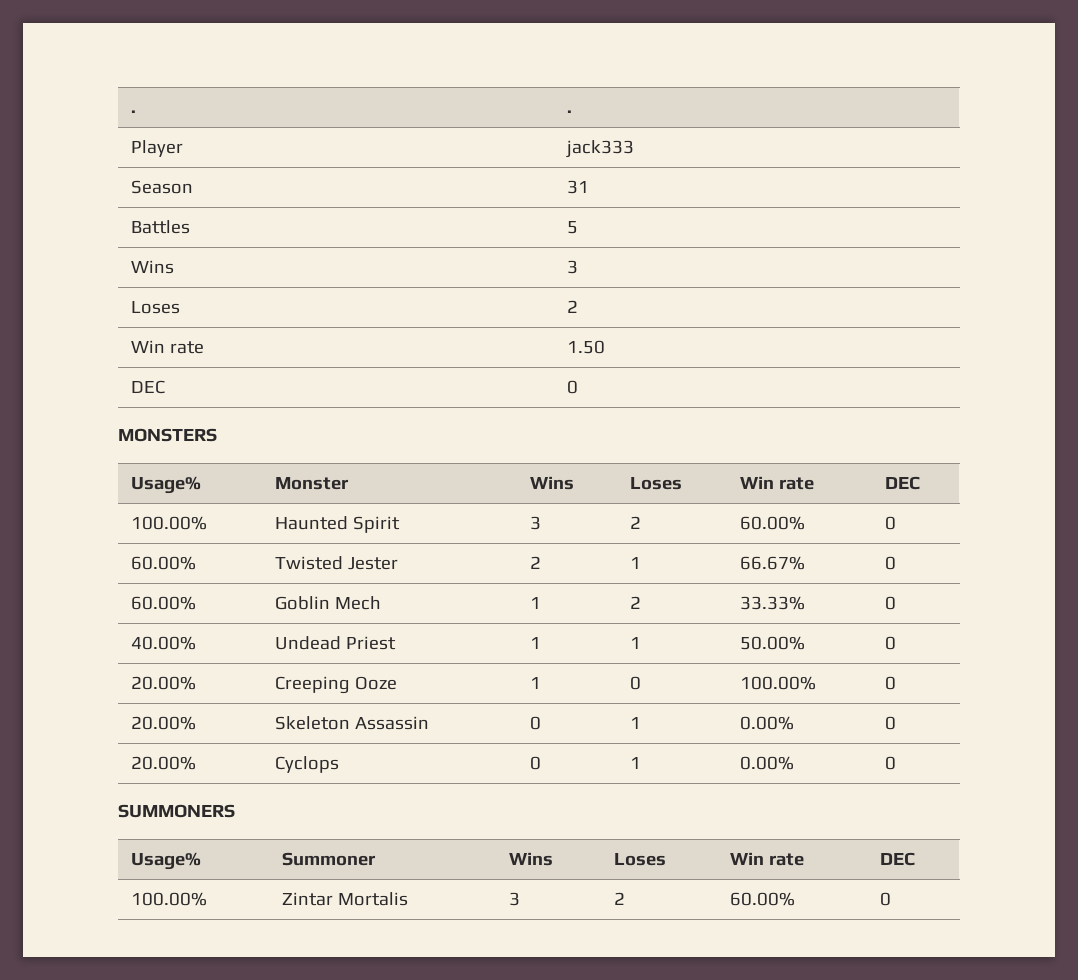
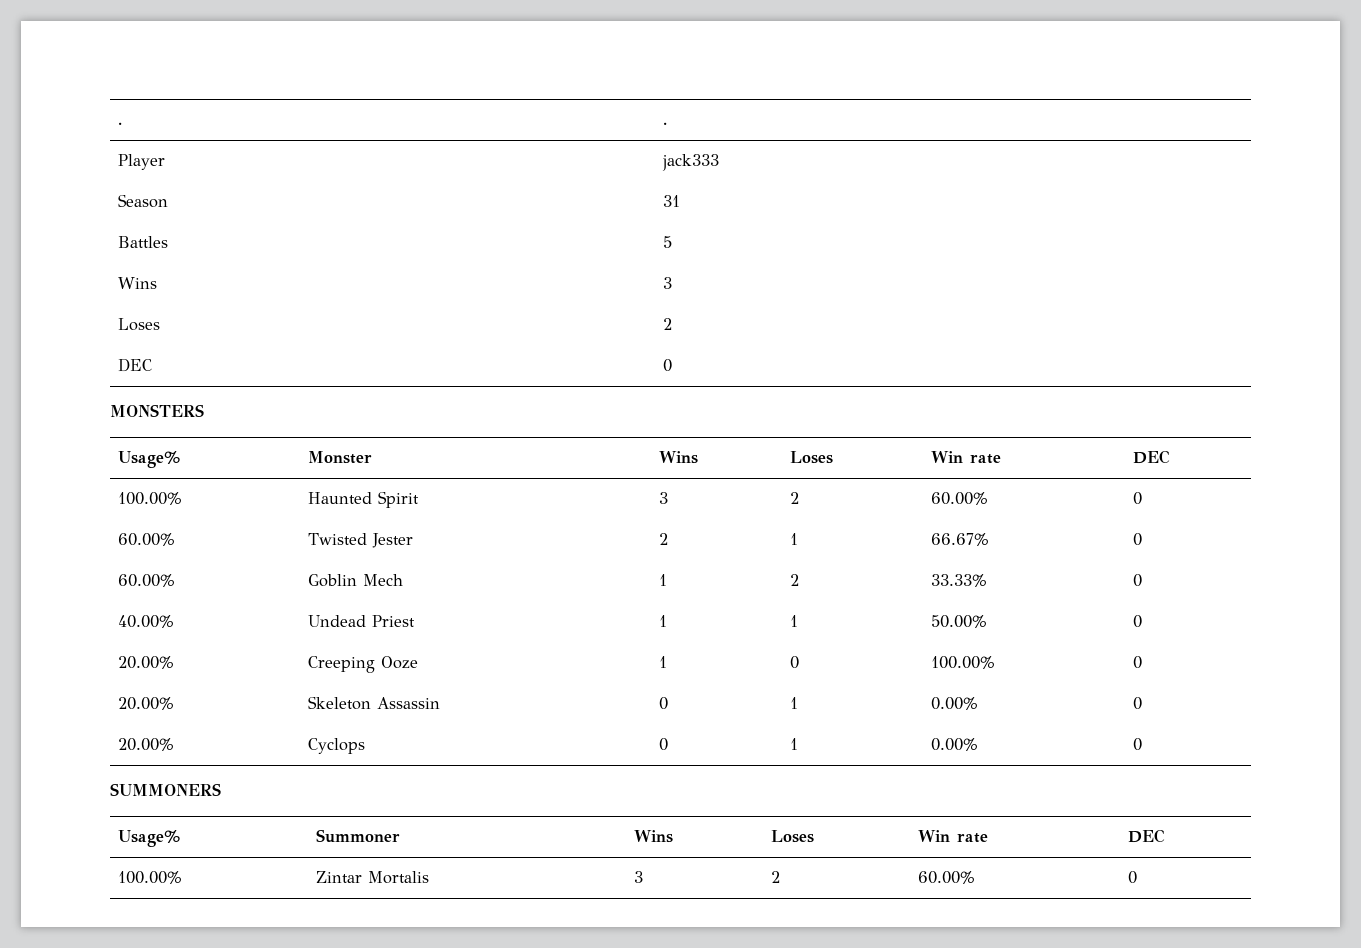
- Win rate | 1.50

